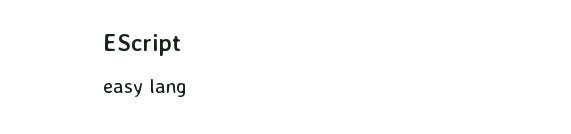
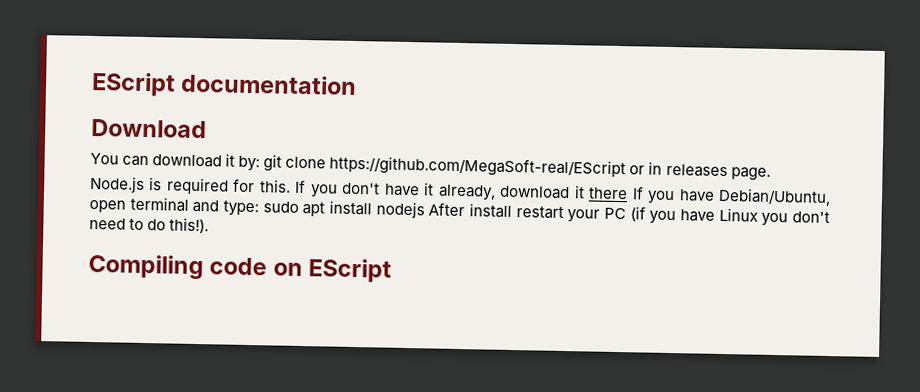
- EScript
- easy lang
+ EScript documentation
+ Download
+ You can download it by: git clone https://github.com/MegaSoft-real/EScript or in releases page.
+ Node.js is required for this. If you don't have it already, download it there If you have Debian/Ubuntu, open terminal and type: sudo apt install nodejs After install restart your PC (if you have Linux you don't need to do this!).
+ Compiling code on EScript

